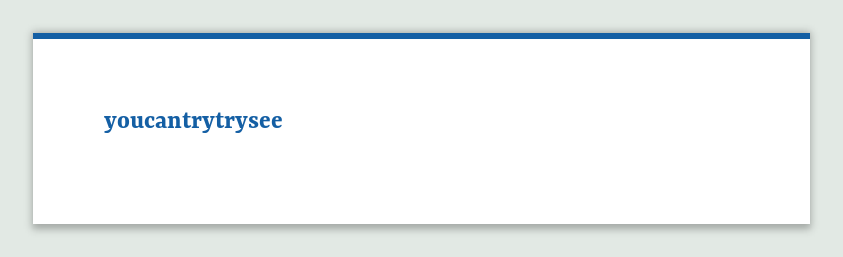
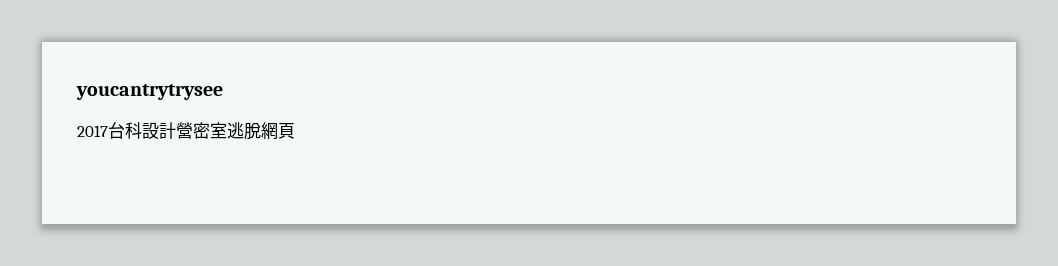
+ 2017台科設計營密室逃脫網頁

